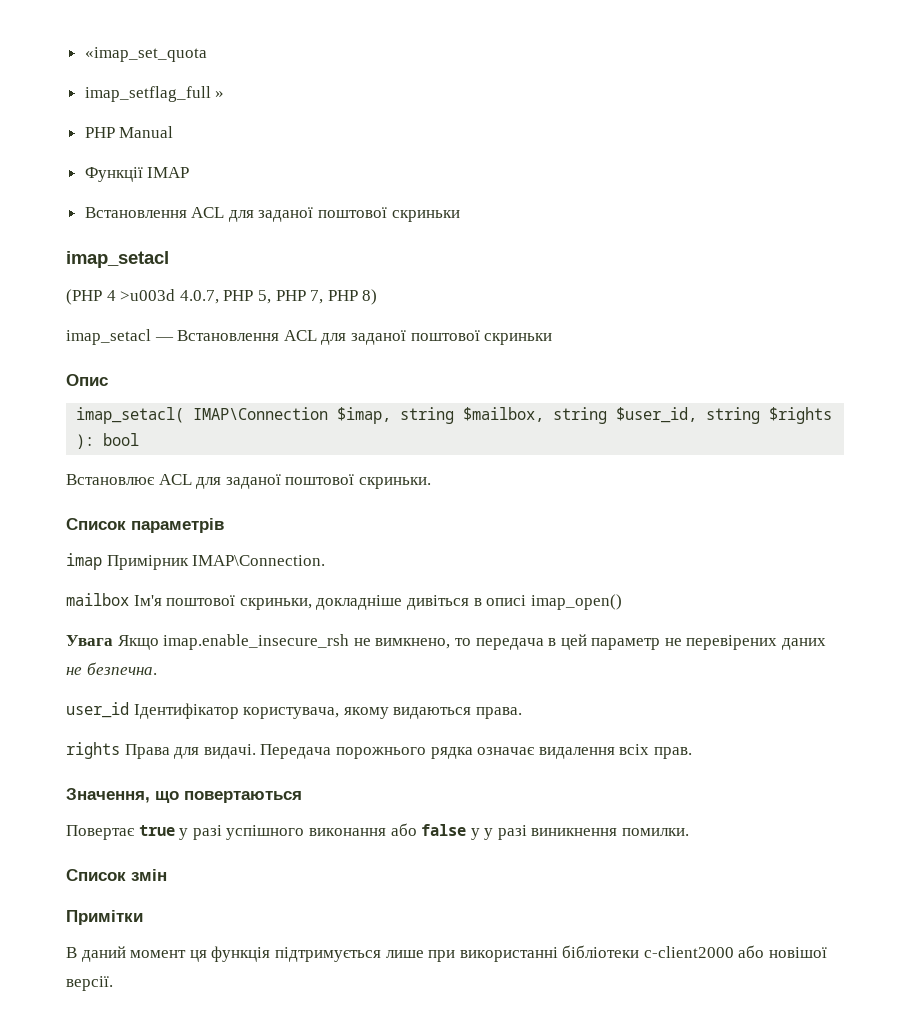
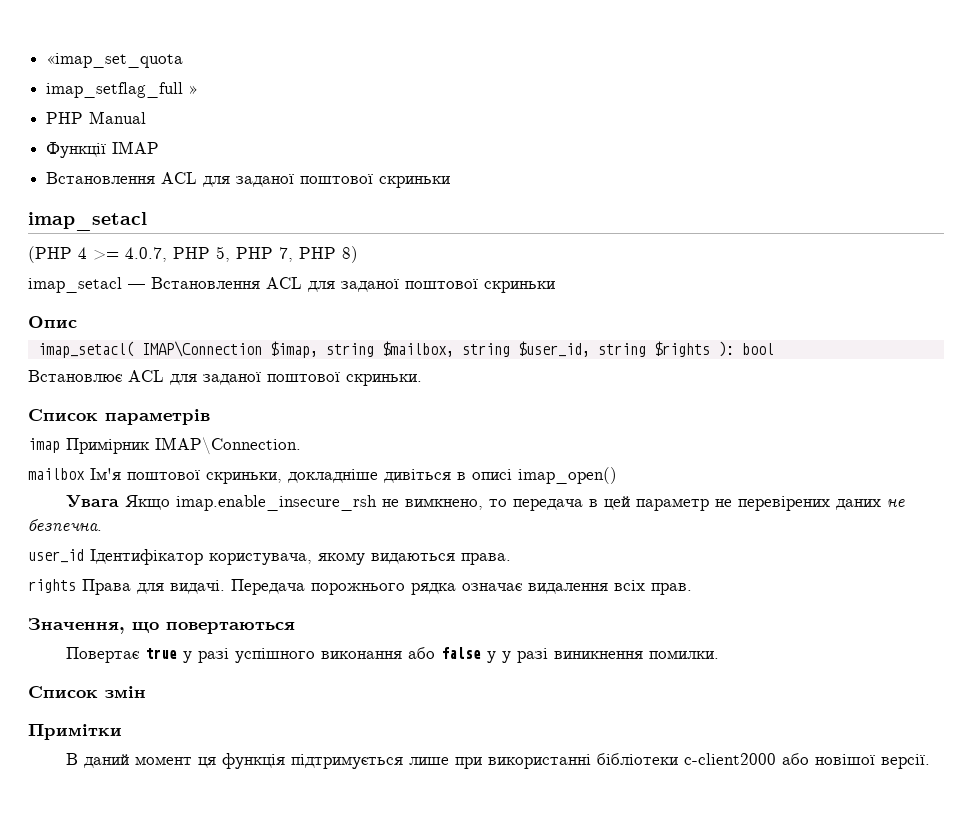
- (PHP 4 >u003d 4.0.7, PHP 5, PHP 7, PHP 8)
+ (PHP 4 >= 4.0.7, PHP 5, PHP 7, PHP 8)

